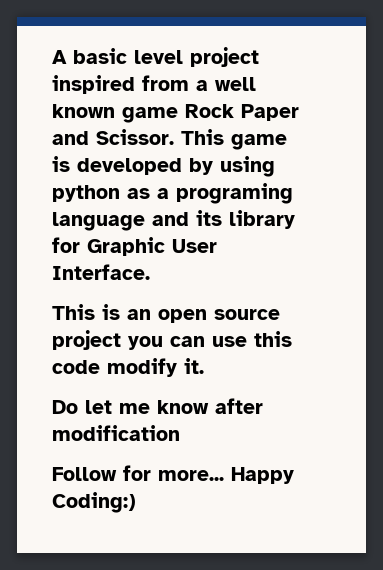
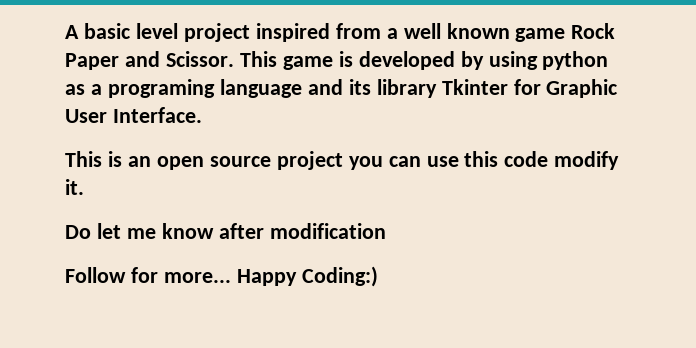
- This game is developed by using python as a programing language and its library for Graphic User Interface.
+ This game is developed by using python as a programing language and its library Tkinter for Graphic User Interface.

